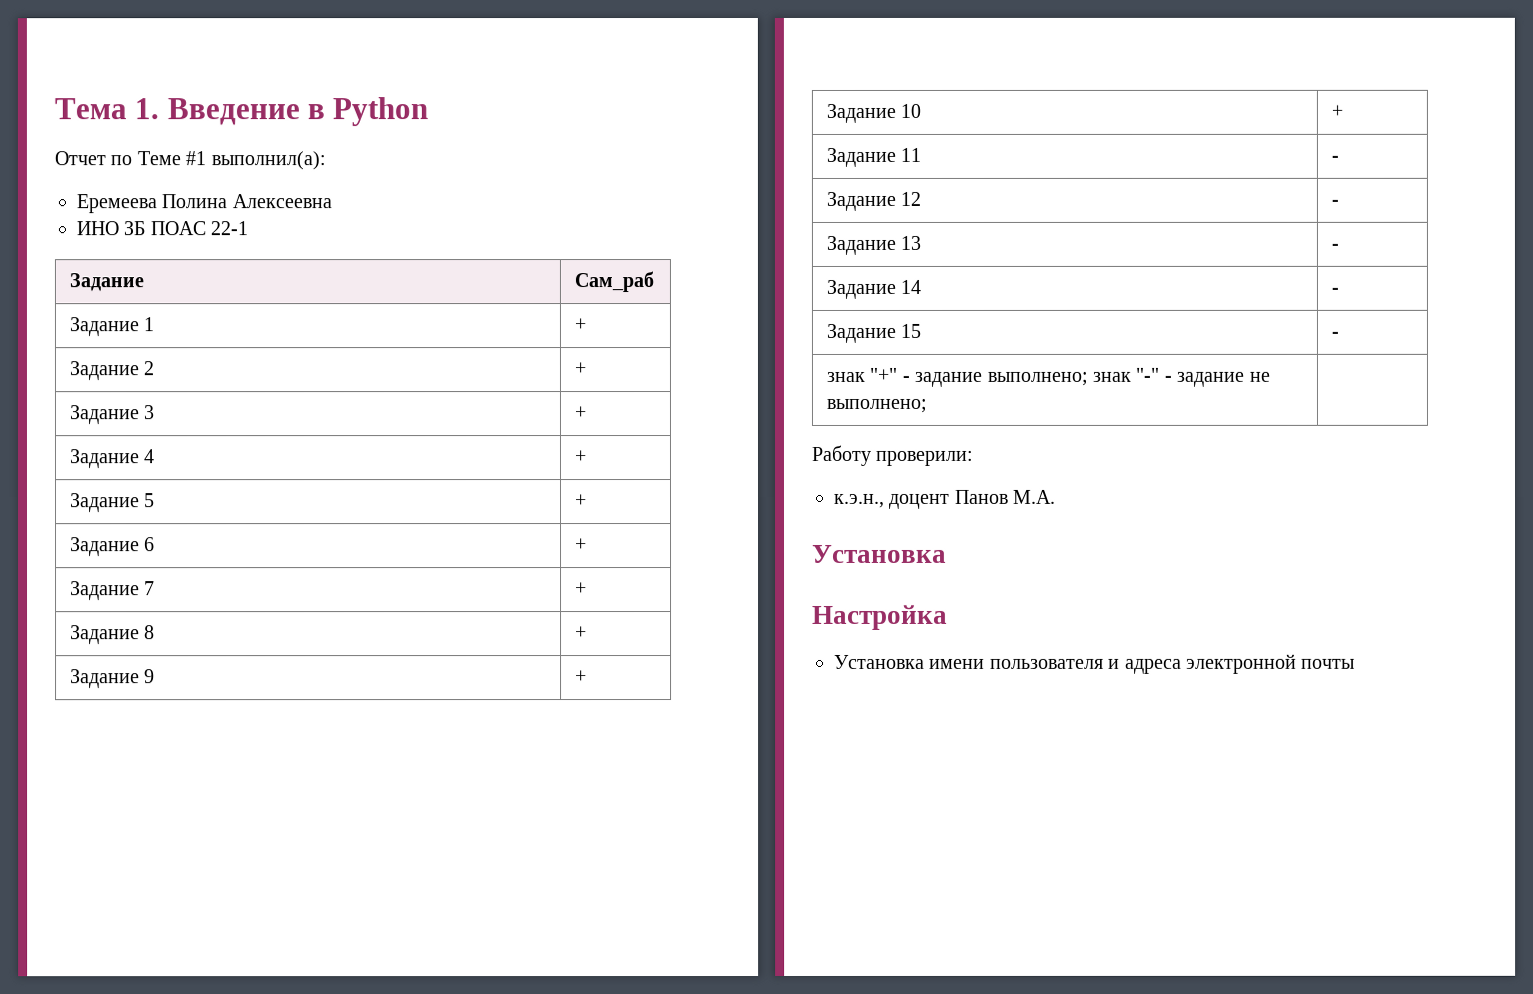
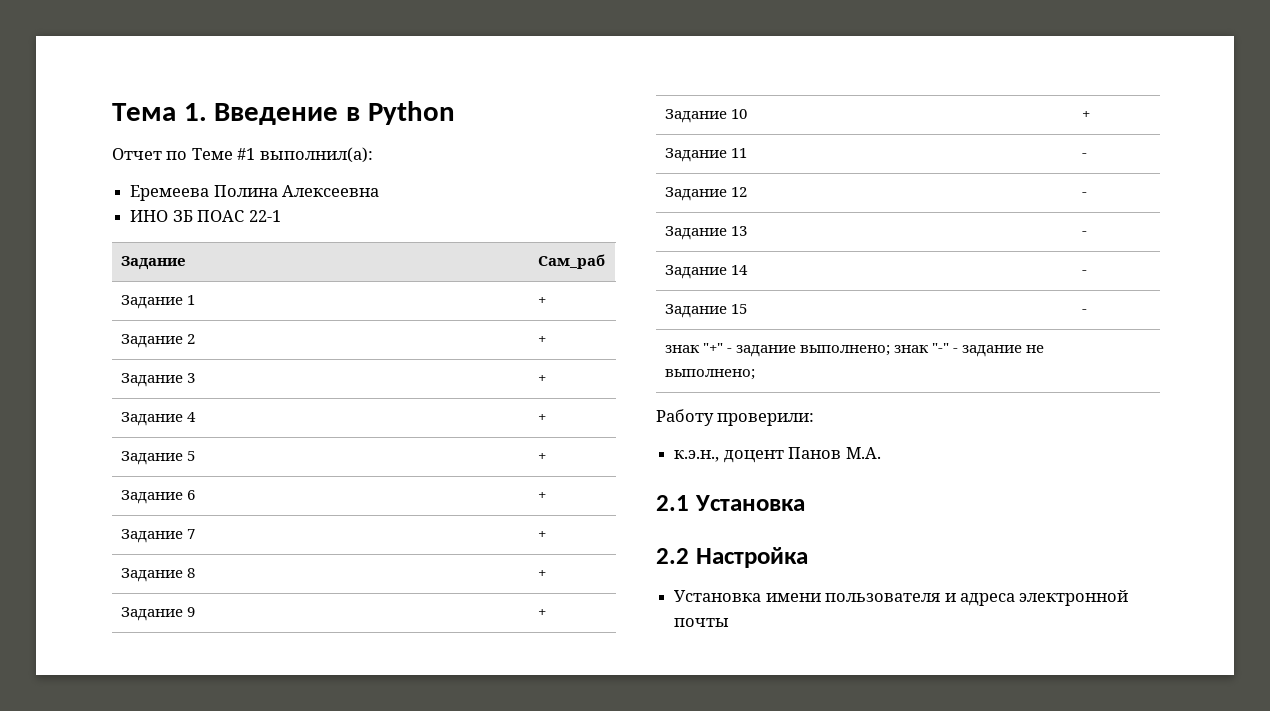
  к.э.н., доцент Панов М.А.
- Установка
+ 2.1 Установка
- Настройка
+ 2.2 Настройка

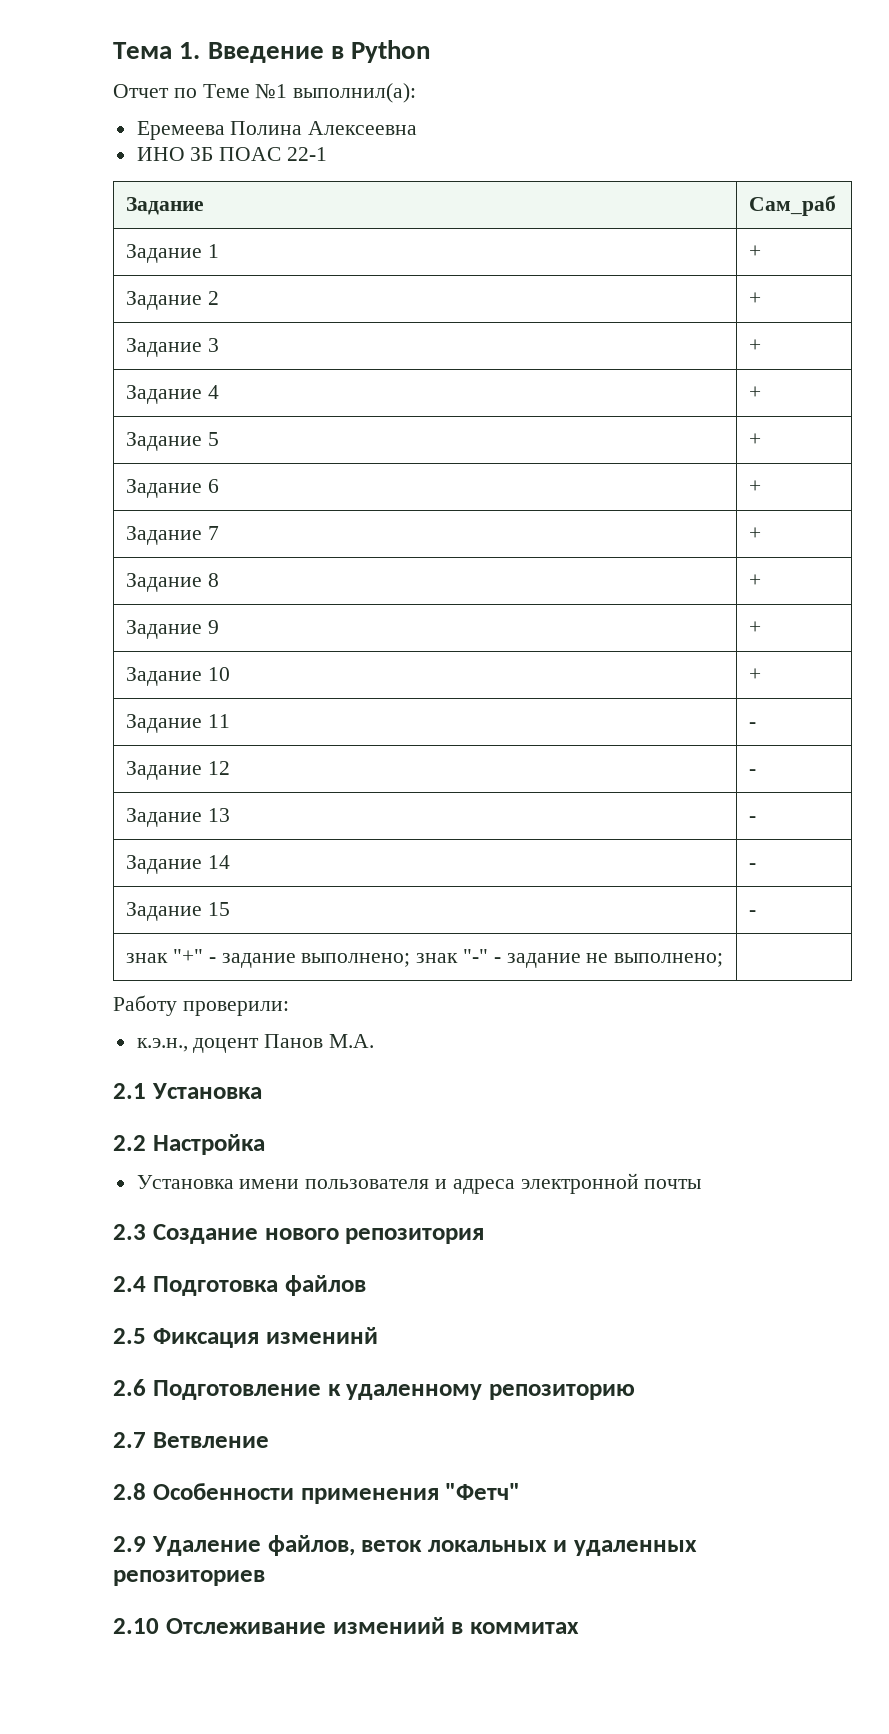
- Отчет по Теме #1 выполнил(а):
+ Отчет по Теме №1 выполнил(а):
+ 2.3 Создание нового репозитория
+ 2.4 Подготовка файлов
+ 2.5 Фиксация изменинй
+ 2.6 Подготовление к удаленному репозиторию
+ 2.7 Ветвление
+ 2.8 Особенности применения "Фетч"
+ 2.9 Удаление файлов, веток локальных и удаленных репозиториев
+ 2.10 Отслеживание измениий в коммитах

